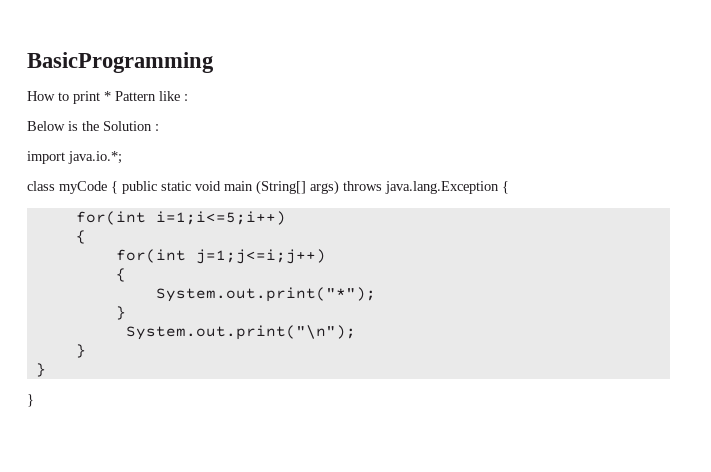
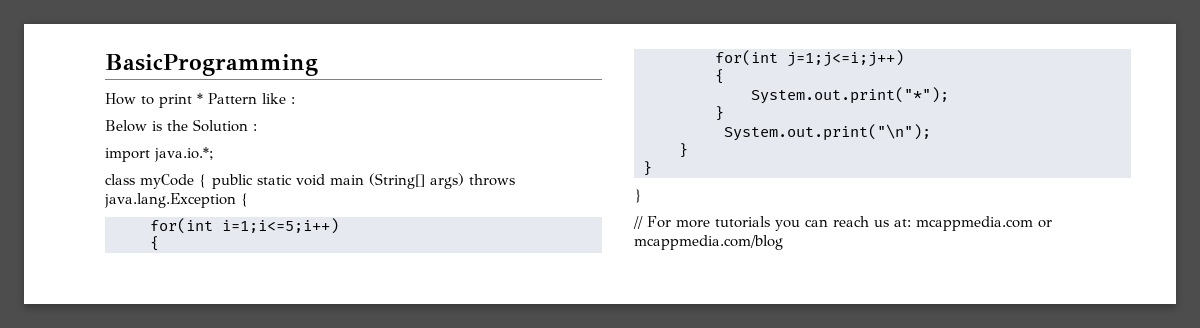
+ // For more tutorials you can reach us at: mcappmedia.com or mcappmedia.com/blog

